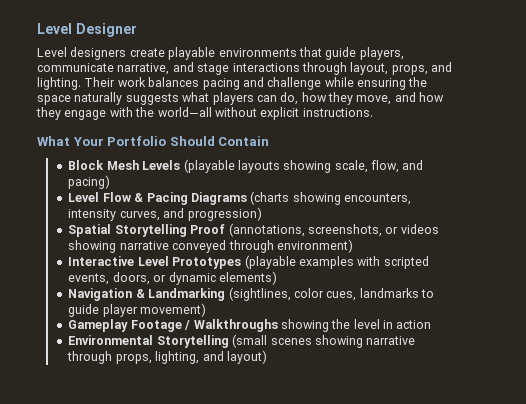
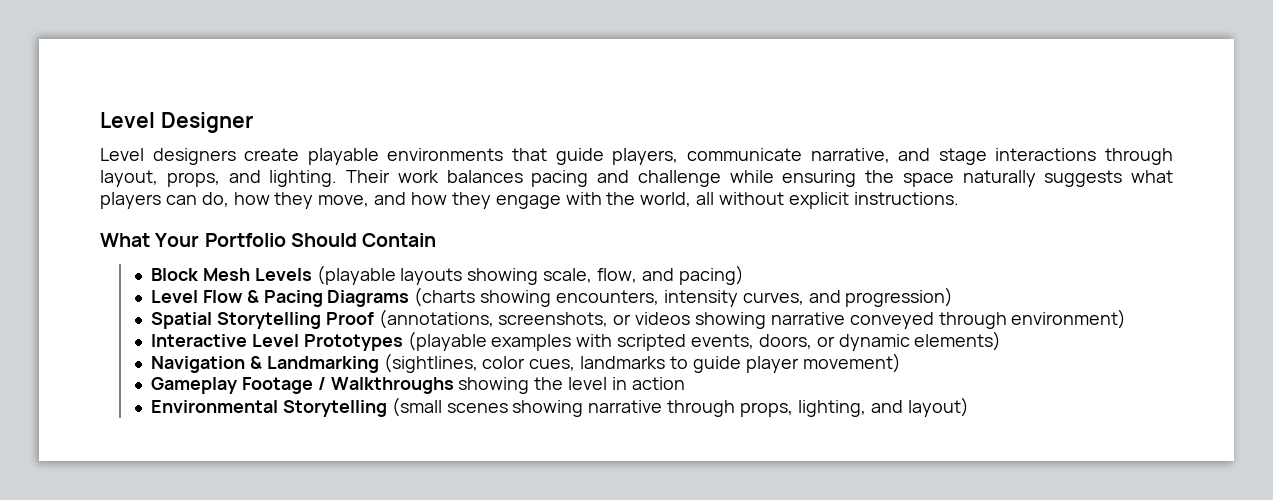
- Their work balances pacing and challenge while ensuring the space naturally suggests what players can do, how they move, and how they engage with the world—all without explicit instructions.
+ Their work balances pacing and challenge while ensuring the space naturally suggests what players can do, how they move, and how they engage with the world, all without explicit instructions.

